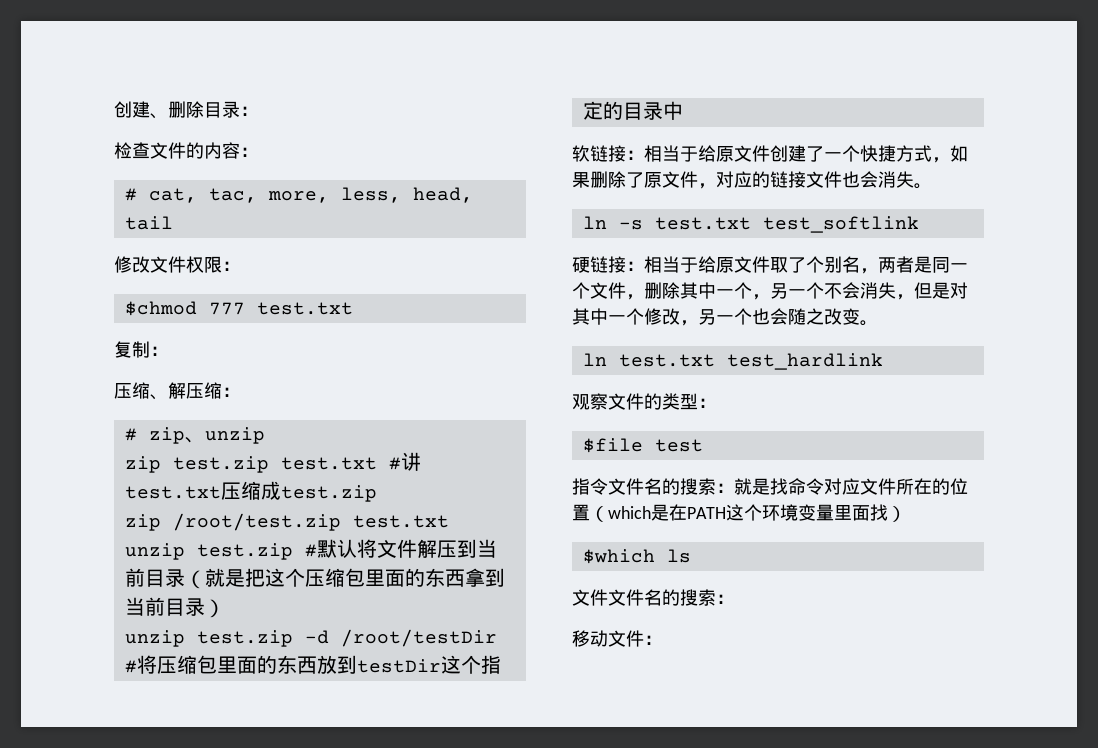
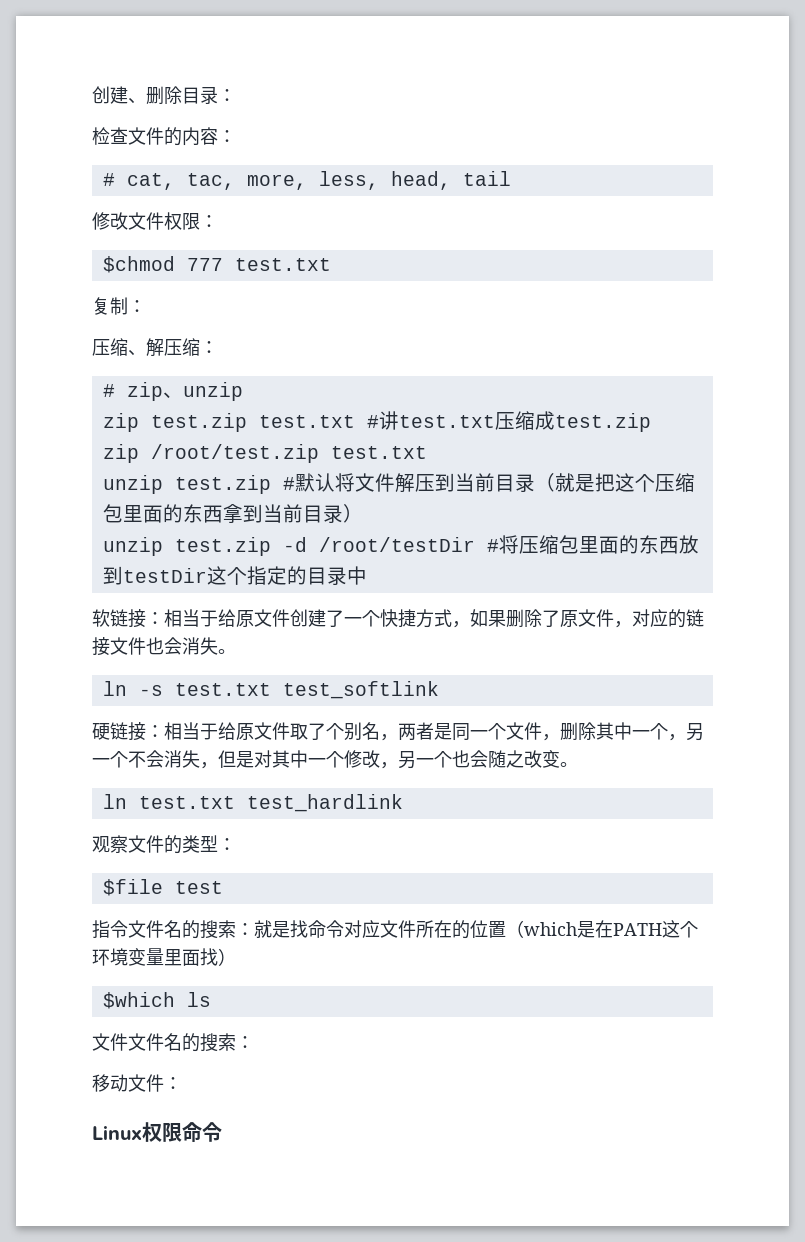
+ Linux权限命令

